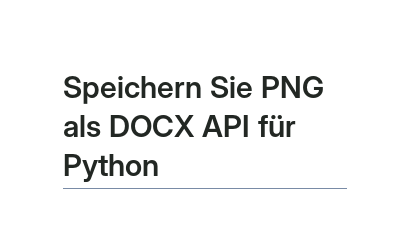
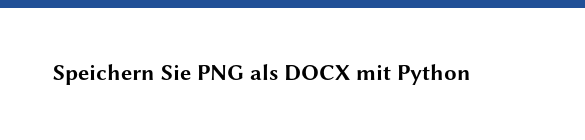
- Speichern Sie PNG als DOCX API für Python
+ Speichern Sie PNG als DOCX mit Python

